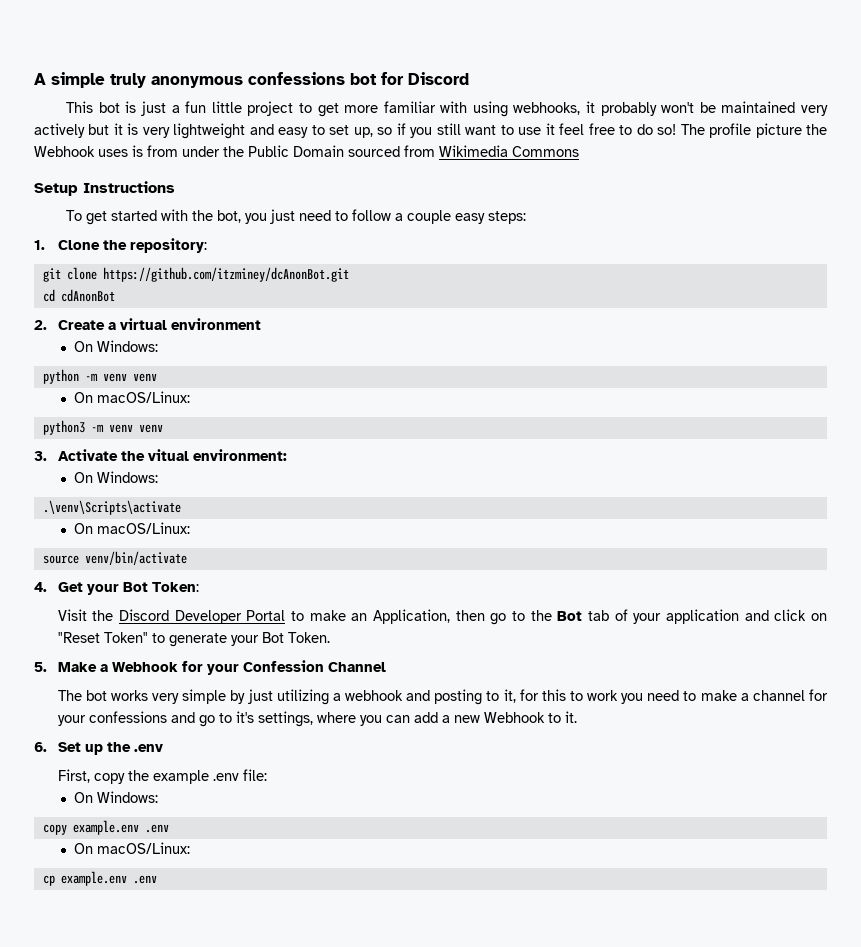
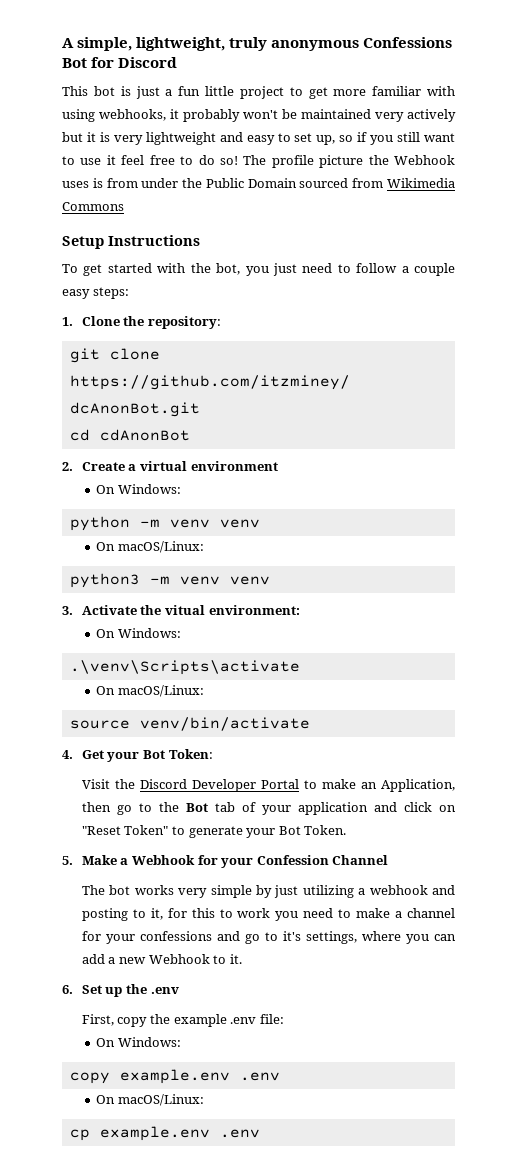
- A simple truly anonymous confessions bot for Discord
+ A simple, lightweight, truly anonymous Confessions Bot for Discord

